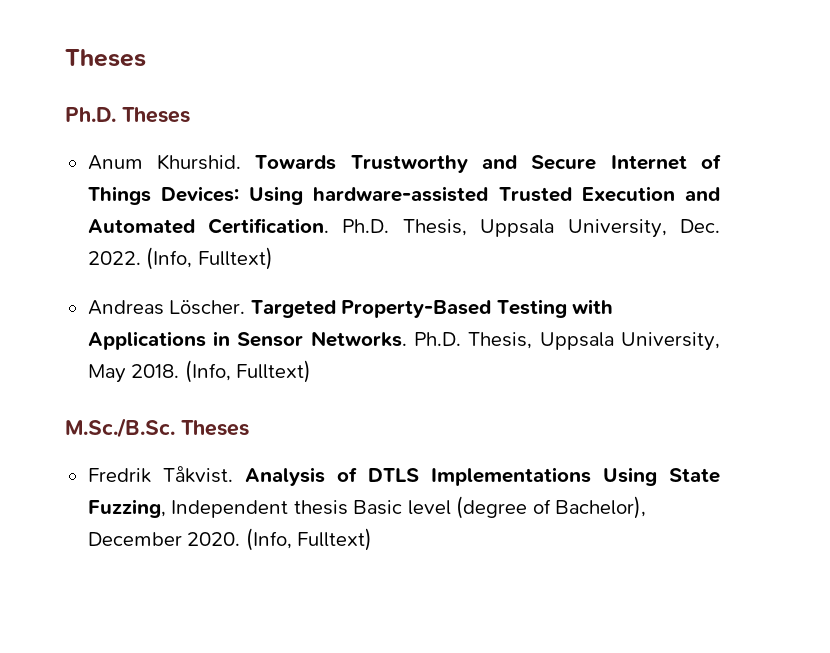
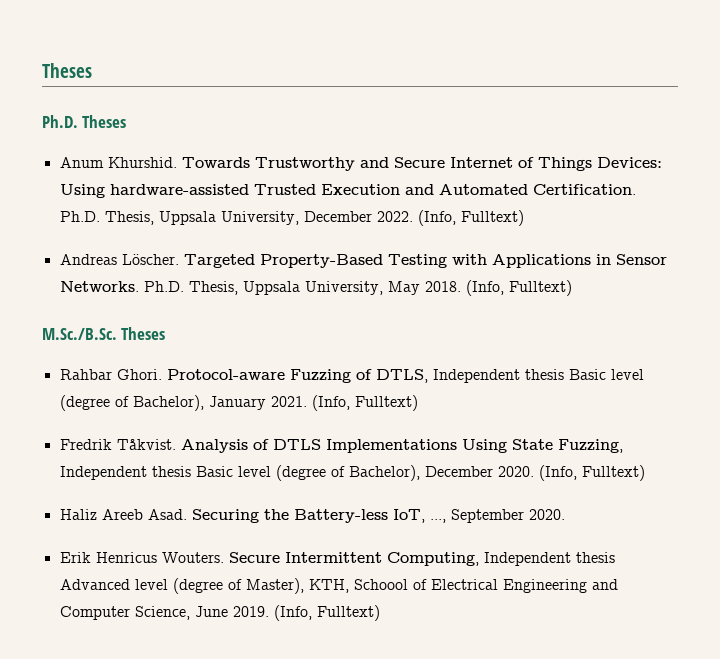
- Ph.D. Thesis, Uppsala University, Dec. 2022.
+ Ph.D. Thesis, Uppsala University, December 2022.
+ Rahbar Ghori. Protocol-aware Fuzzing of DTLS, Independent thesis Basic level (degree of Bachelor), January 2021. (Info, Fulltext)
+ Haliz Areeb Asad. Securing the Battery-less IoT, ..., September 2020.
+ Erik Henricus Wouters. Secure Intermittent Computing, Independent thesis Advanced level (degree of Master), KTH, Schoool of Electrical Engineering and Computer Science, June 2019. (Info, Fulltext)

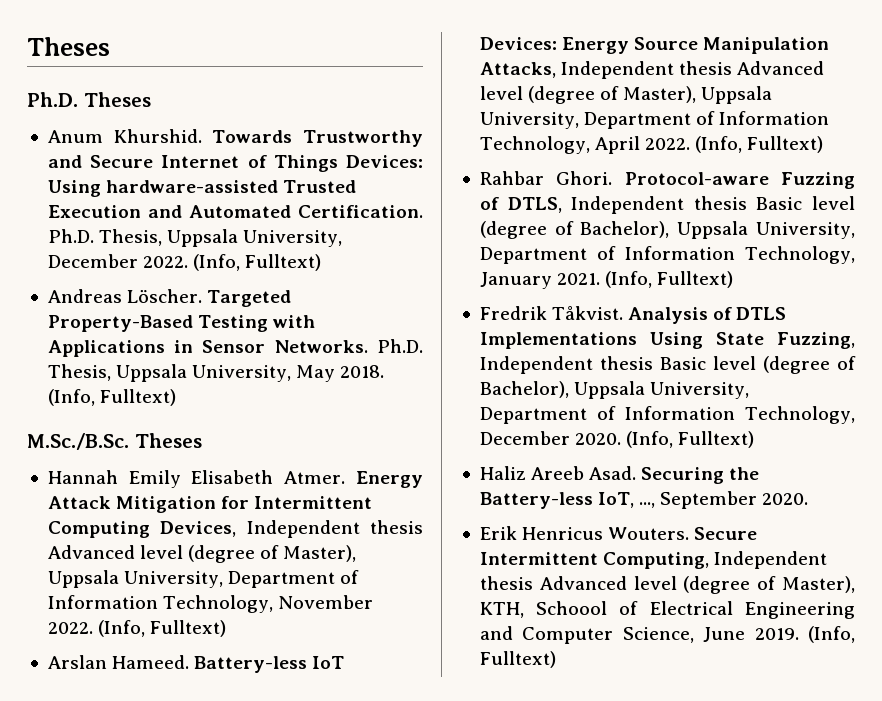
+ Hannah Emily Elisabeth Atmer. Energy Attack Mitigation for Intermittent Computing Devices, Independent thesis Advanced level (degree of Master), Uppsala University, Department of Information Technology, November 2022. (Info, Fulltext)
+ Arslan Hameed. Battery-less IoT Devices: Energy Source Manipulation Attacks, Independent thesis Advanced level (degree of Master), Uppsala University, Department of Information Technology, April 2022. (Info, Fulltext)
- Protocol-aware Fuzzing of DTLS, Independent thesis Basic level (degree of Bachelor), January 2021.
+ Protocol-aware Fuzzing of DTLS, Independent thesis Basic level (degree of Bachelor), Uppsala University, Department of Information Technology, January 2021.
- Analysis of DTLS Implementations Using State Fuzzing, Independent thesis Basic level (degree of Bachelor), December 2020.
+ Analysis of DTLS Implementations Using State Fuzzing, Independent thesis Basic level (degree of Bachelor), Uppsala University, Department of Information Technology, December 2020.

